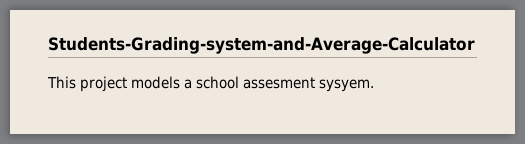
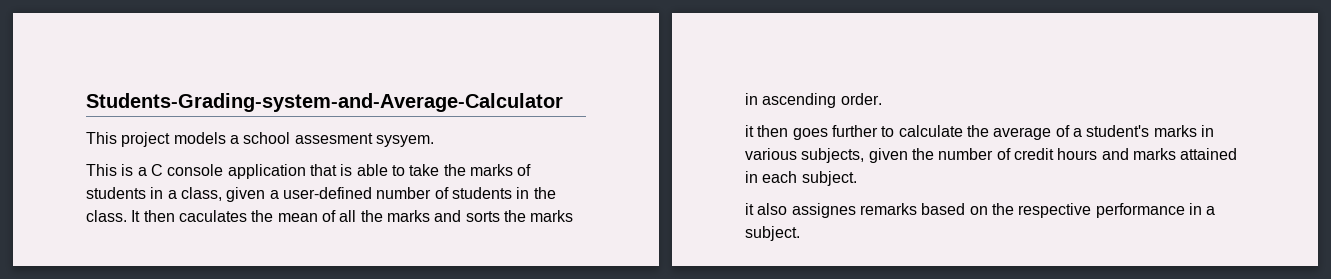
+ This is a C console application that is able to take the marks of students in a class, given a user-defined number of students in the class. It then caculates the mean of all the marks and sorts the marks in ascending order.
+ it then goes further to calculate the average of a student's marks in various subjects, given the number of credit hours and marks attained in each subject.
+ it also assignes remarks based on the respective performance in a subject.

